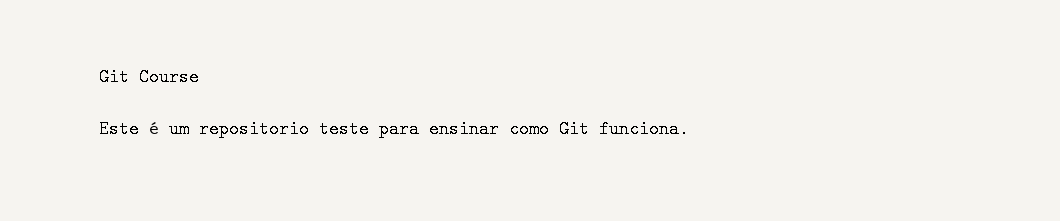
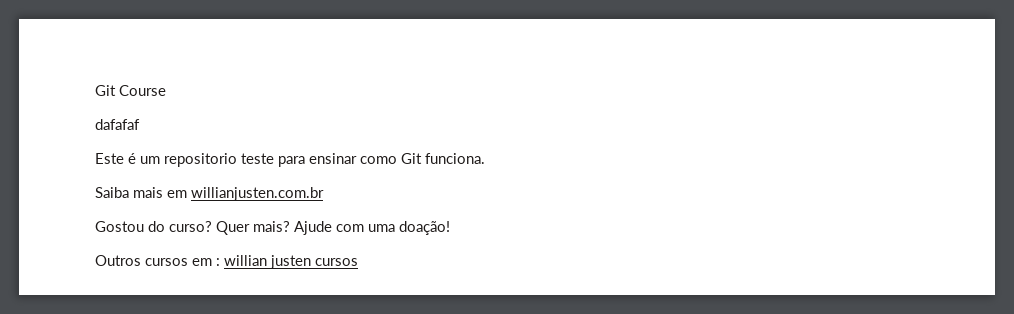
+ dafafaf
+ Saiba mais em willianjusten.com.br
+ Gostou do curso? Quer mais? Ajude com uma doação!
+ Outros cursos em : willian justen cursos

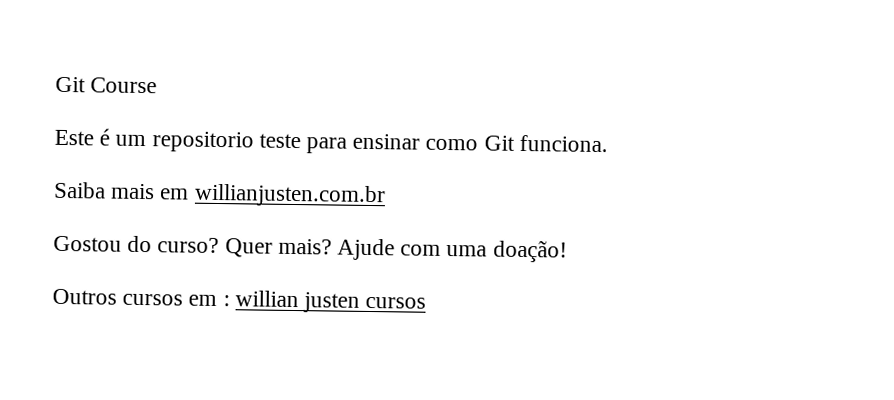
- dafafaf

